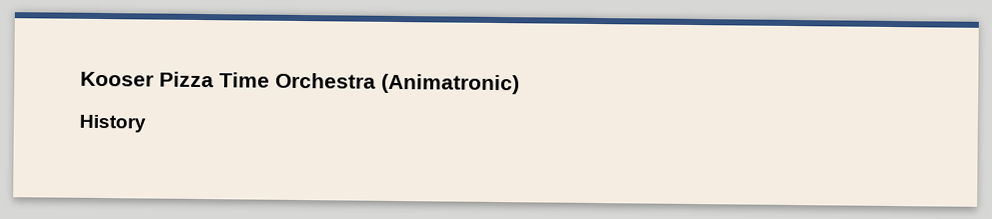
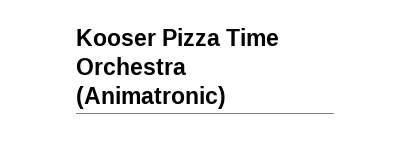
- History

